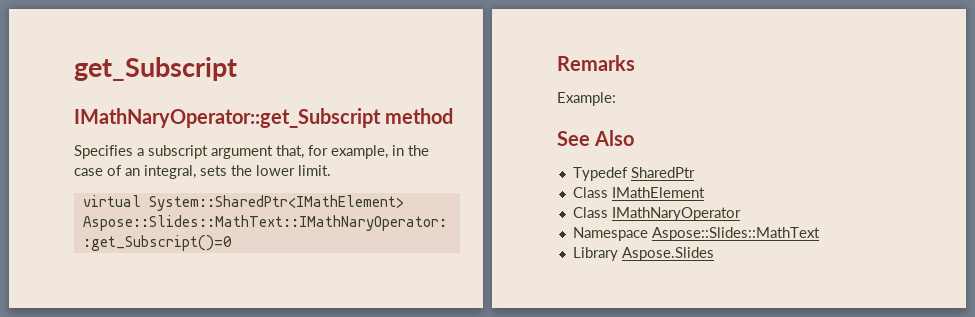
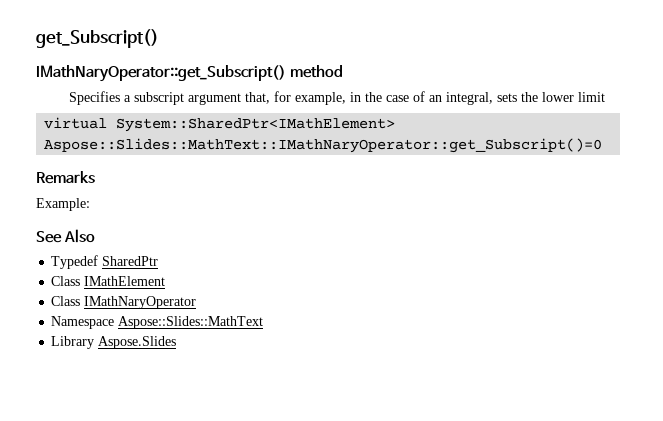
- get_Subscript
- IMathNaryOperator::get_Subscript method
+ get_Subscript()
+ IMathNaryOperator::get_Subscript() method
- Specifies a subscript argument that, for example, in the case of an integral, sets the lower limit.
+ Specifies a subscript argument that, for example, in the case of an integral, sets the lower limit

